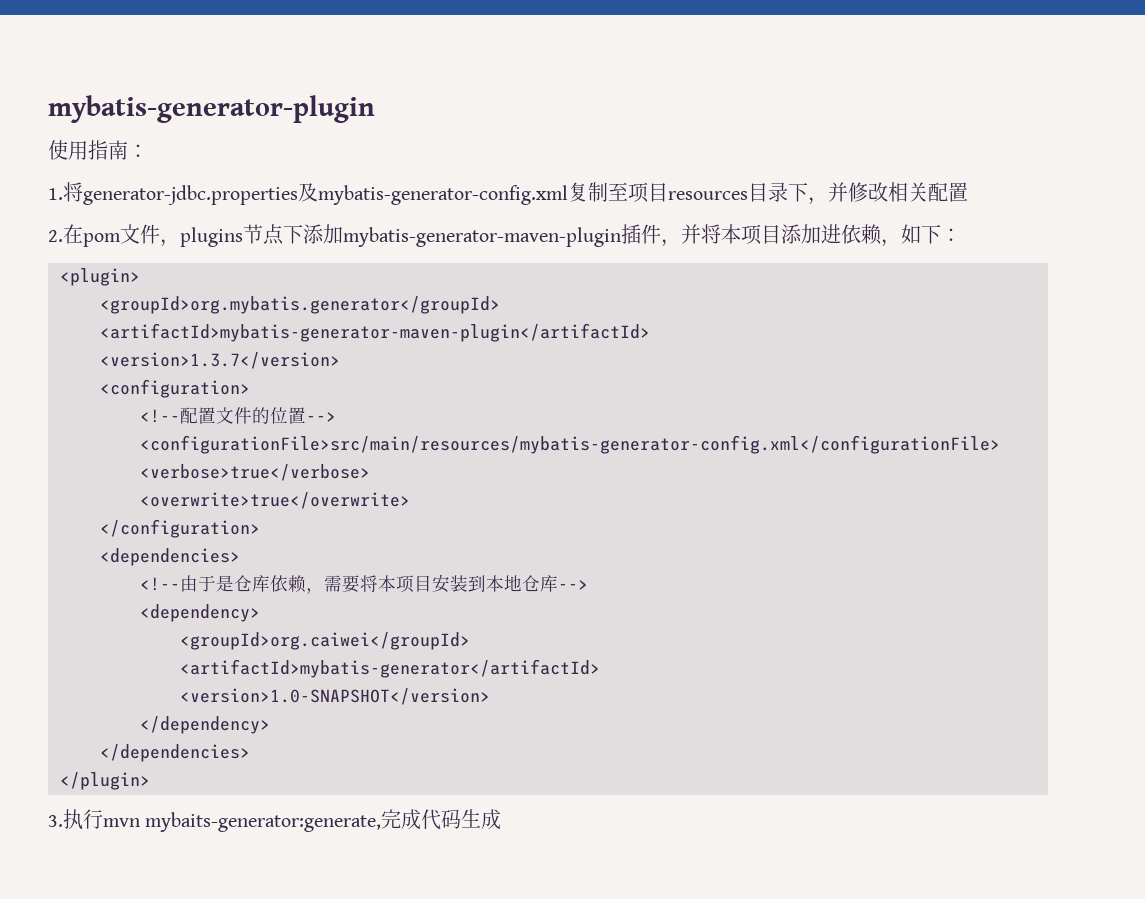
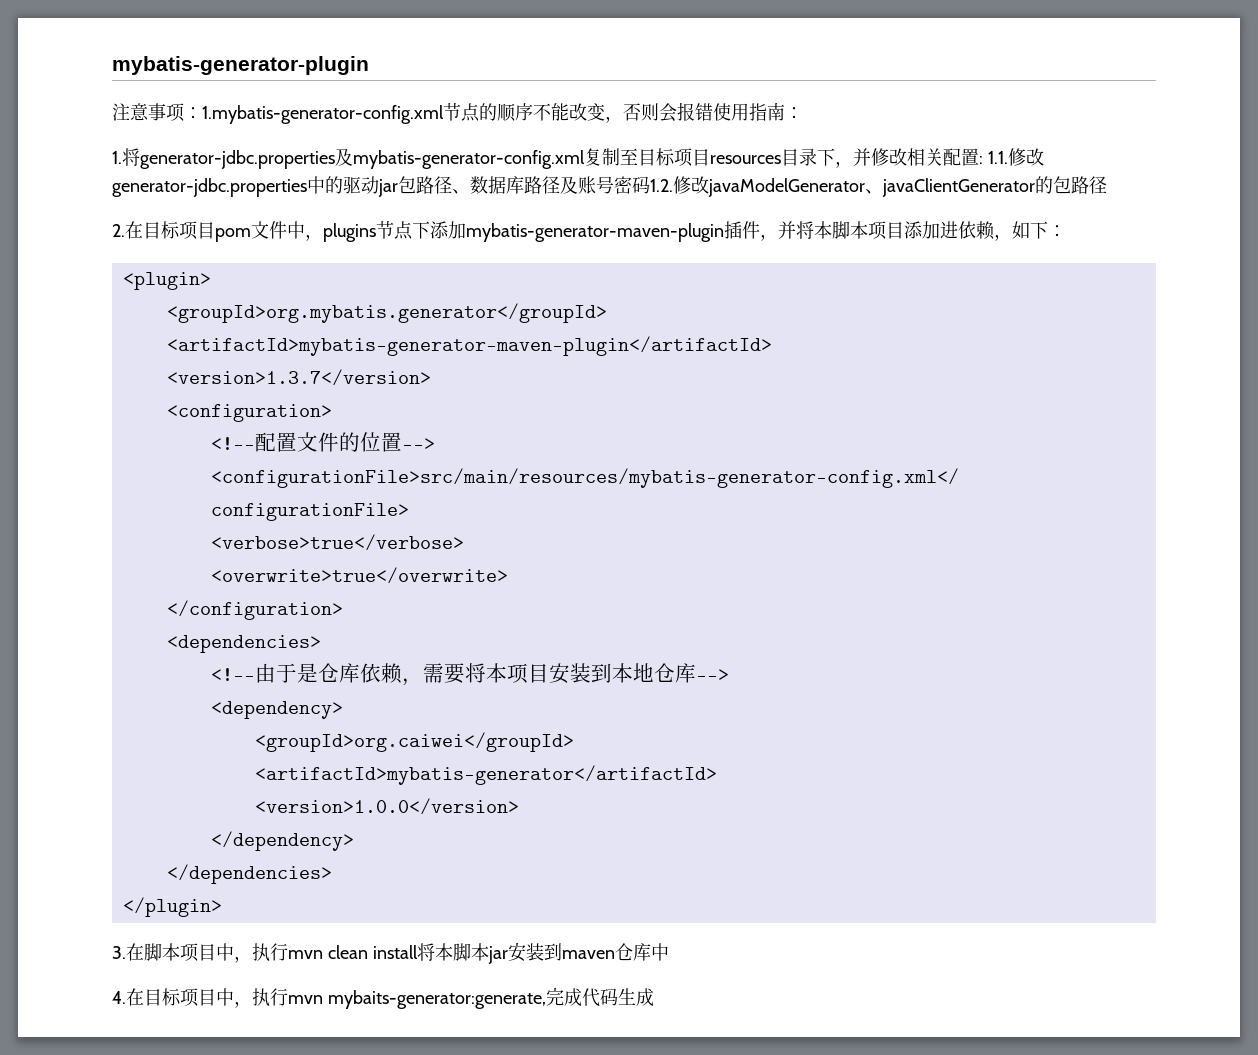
- 使用指南：
+ 注意事项：1.mybatis-generator-config.xml节点的顺序不能改变，否则会报错使用指南：
- 1.将generator-jdbc.properties及mybatis-generator-config.xml复制至项目resources目录下，并修改相关配置
+ 1.将generator-jdbc.properties及mybatis-generator-config.xml复制至目标项目resources目录下，并修改相关配置: 1.1.修改generator-jdbc.properties中的驱动jar包路径、数据库路径及账号密码1.2.修改javaModelGenerator、javaClientGenerator的包路径
- 2.在pom文件，plugins节点下添加mybatis-generator-maven-plugin插件，并将本项目添加进依赖，如下：
+ 2.在目标项目pom文件中，plugins节点下添加mybatis-generator-maven-plugin插件，并将本脚本项目添加进依赖，如下：
- <version>1.0-SNAPSHOT</version>
+ <version>1.0.0</version>
- 3.执行mvn mybaits-generator:generate,完成代码生成
+ 3.在脚本项目中，执行mvn clean install将本脚本jar安装到maven仓库中
+ 4.在目标项目中，执行mvn mybaits-generator:generate,完成代码生成

